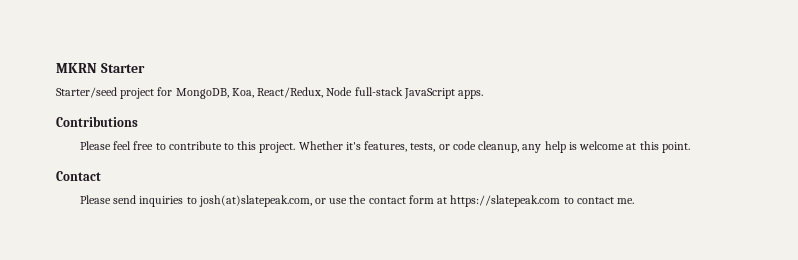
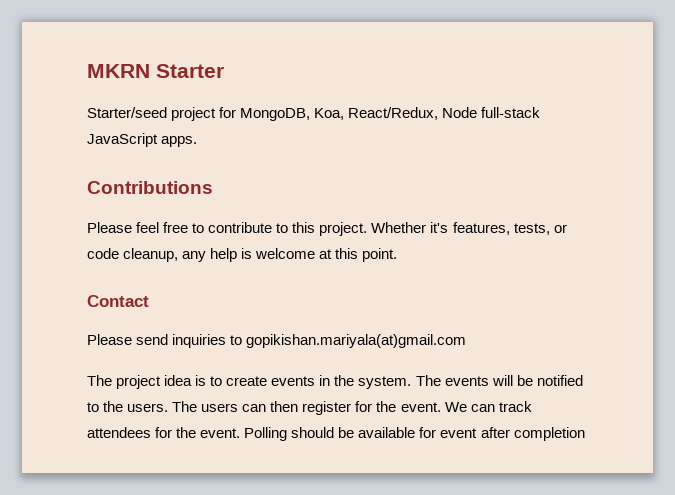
- Please send inquiries to josh(at)slatepeak.com, or use the contact form at https://slatepeak.com to contact me.
+ Please send inquiries to gopikishan.mariyala(at)gmail.com
+ The project idea is to create events in the system. The events will be notified to the users. The users can then register for the event. We can track attendees for the event. Polling should be available for event after completion

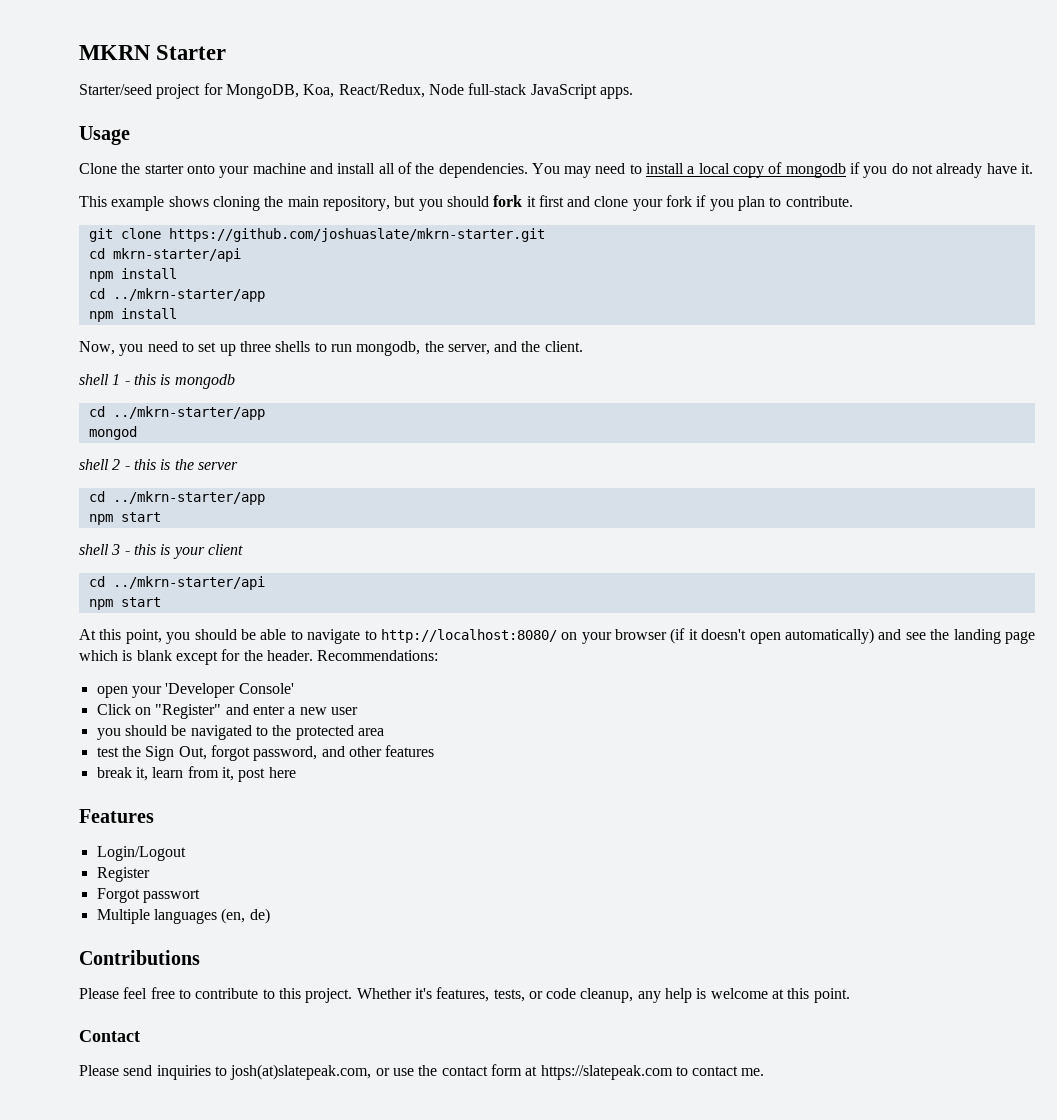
+ Usage
+ Clone the starter onto your machine and install all of the dependencies. You may need to install a local copy of mongodb if you do not already have it.
+ This example shows cloning the main repository, but you should fork it first and clone your fork if you plan to contribute.
+ git clone https://github.com/joshuaslate/mkrn-starter.git
+ cd mkrn-starter/api
+ npm install
+ cd ../mkrn-starter/app
+ npm install
+ Now, you need to set up three shells to run mongodb, the server, and the client.
+ shell 1 - this is mongodb
+ cd ../mkrn-starter/app
+ mongod
+ shell 2 - this is the server
+ cd ../mkrn-starter/app
+ npm start
+ shell 3 - this is your client
+ cd ../mkrn-starter/api
+ npm start
+ At this point, you should be able to navigate to http://localhost:8080/ on your browser (if it doesn't open automatically) and see the landing page which is blank except for the header. Recommendations:
+ open your 'Developer Console'
+ Click on "Register" and enter a new user
+ you should be navigated to the protected area
+ test the Sign Out, forgot password, and other features
+ break it, learn from it, post here
+ Features
+ Login/Logout
+ Register
+ Forgot passwort
+ Multiple languages (en, de)
- Please send inquiries to gopikishan.mariyala(at)gmail.com
- The project idea is to create events in the system. The events will be notified to the users. The users can then register for the event. We can track attendees for the event. Polling should be available for event after completion
+ Please send inquiries to josh(at)slatepeak.com, or use the contact form at https://slatepeak.com to contact me.

